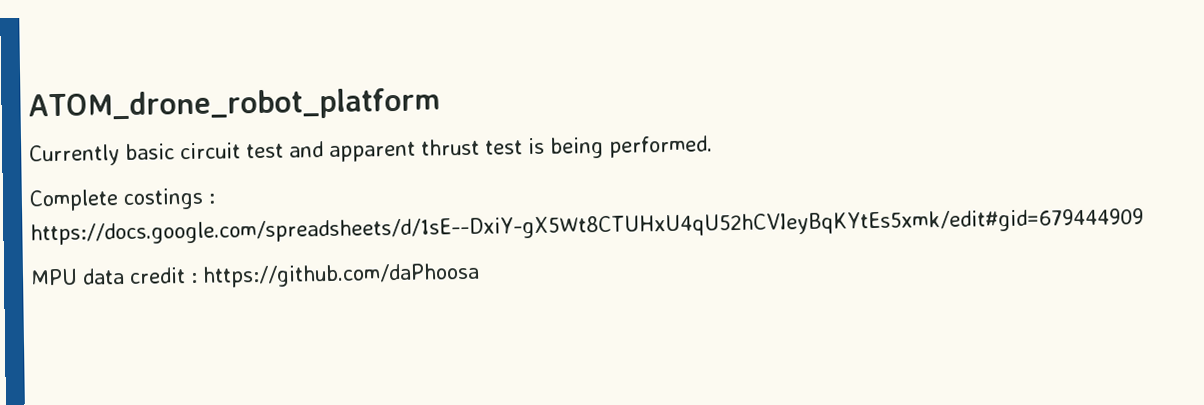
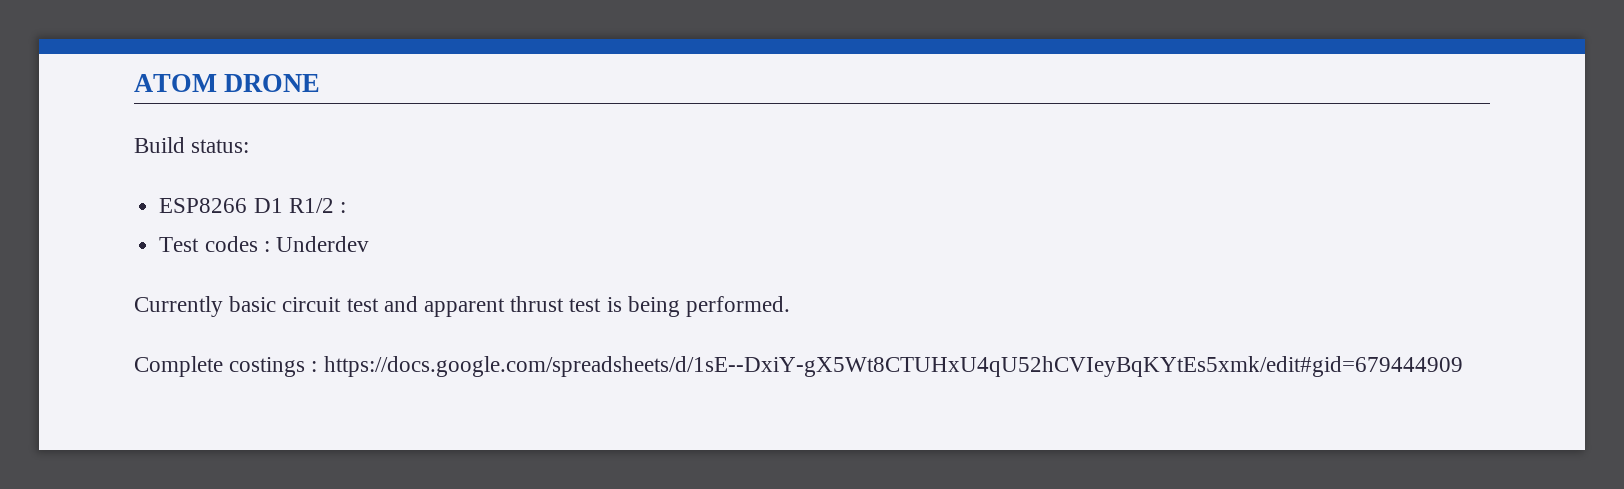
- ATOM_drone_robot_platform
+ ATOM DRONE
+ Build status:
+ ESP8266 D1 R1/2 :
+ Test codes : Underdev
- MPU data credit : https://github.com/daPhoosa

